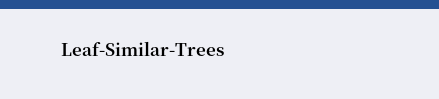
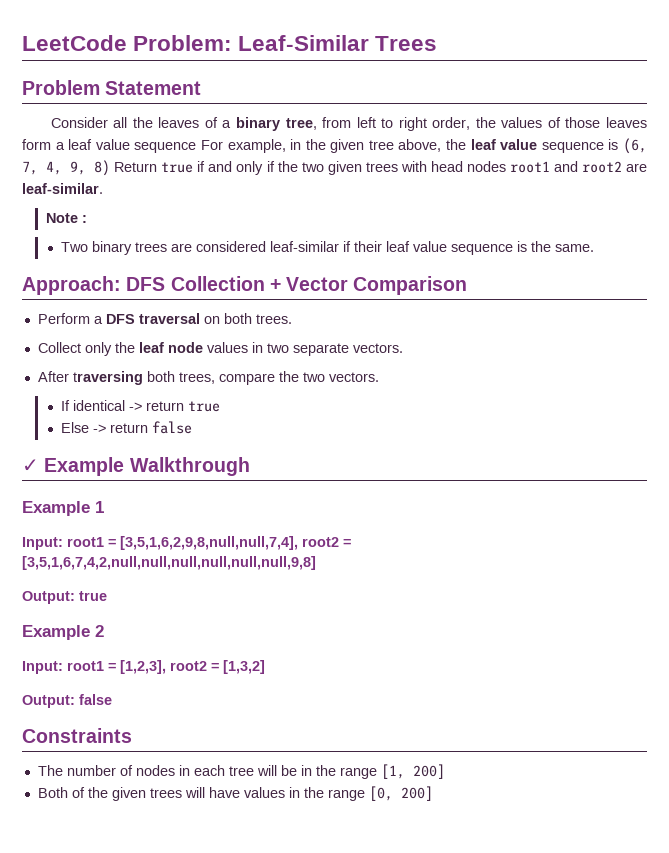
- Leaf-Similar-Trees
+ LeetCode Problem: Leaf-Similar Trees
+ Problem Statement
+ Consider all the leaves of a binary tree, from left to right order, the values of those leaves form a leaf value sequence For example, in the given tree above, the leaf value sequence is (6, 7, 4, 9, 8) Return true if and only if the two given trees with head nodes root1 and root2 are leaf-similar.
+ Note :
+ Two binary trees are considered leaf-similar if their leaf value sequence is the same.
+ Approach: DFS Collection + Vector Comparison
+ Perform a DFS traversal on both trees.
+ Collect only the leaf node values in two separate vectors.
+ After traversing both trees, compare the two vectors.
+ If identical -> return true
+ Else -> return false
+ ✓ Example Walkthrough
+ Example 1
+ Input: root1 = [3,5,1,6,2,9,8,null,null,7,4], root2 = [3,5,1,6,7,4,2,null,null,null,null,null,null,9,8]
+ Output: true
+ Example 2
+ Input: root1 = [1,2,3], root2 = [1,3,2]
+ Output: false
+ Constraints
+ The number of nodes in each tree will be in the range [1, 200]
+ Both of the given trees will have values in the range [0, 200]

